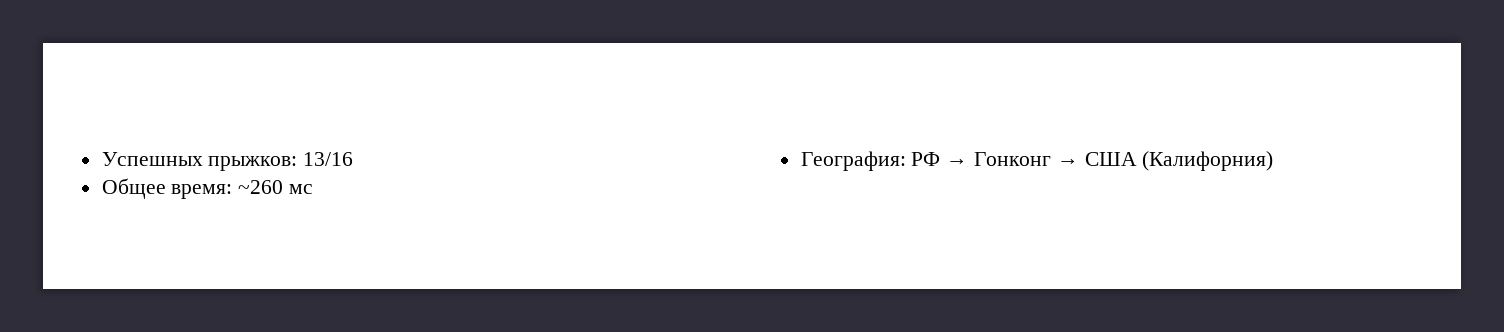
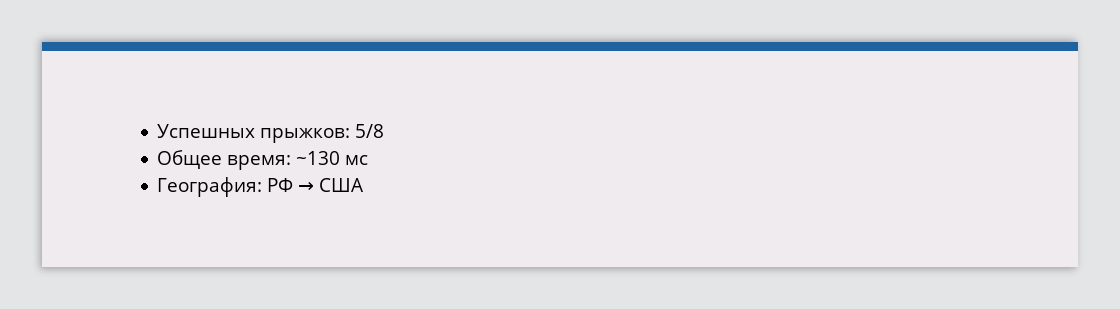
- Успешных прыжков: 13/16
+ Успешных прыжков: 5/8
- Общее время: ~260 мс
+ Общее время: ~130 мс
- География: РФ → Гонконг → США (Калифорния)
+ География: РФ → США

